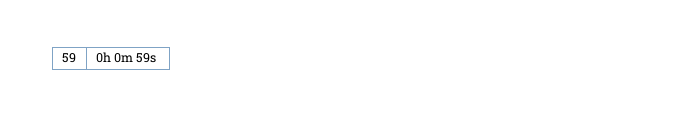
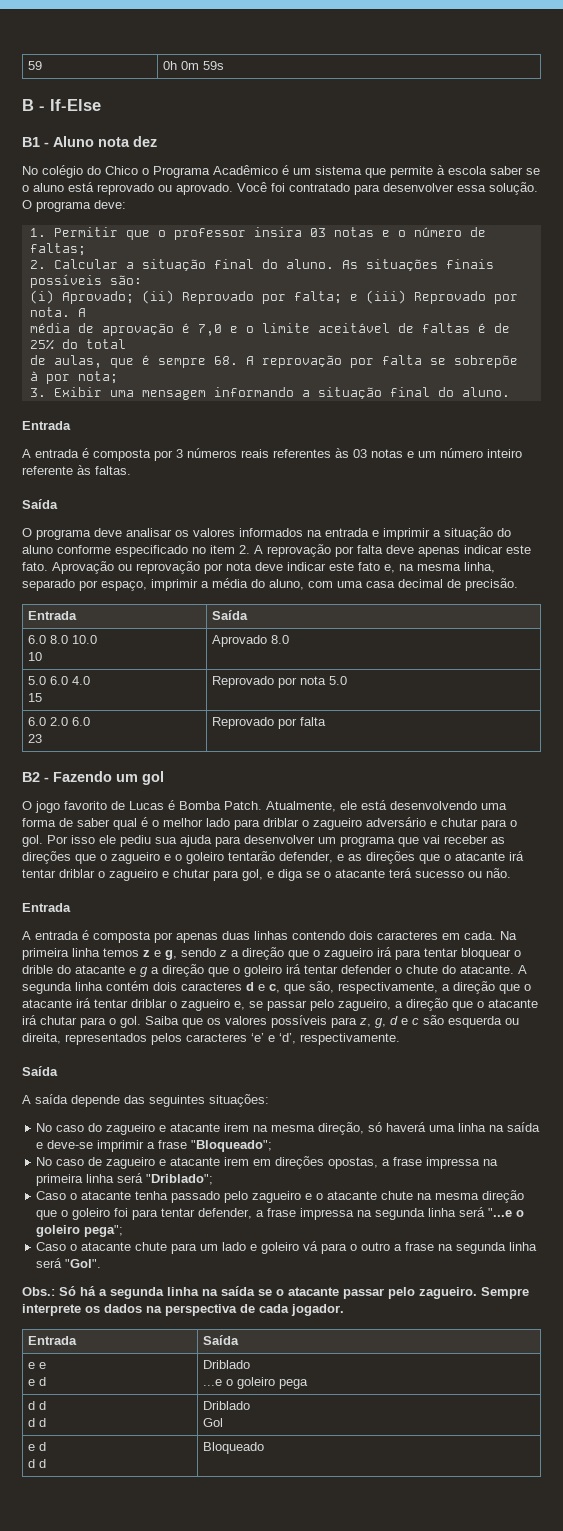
+ B - If-Else
+ B1 - Aluno nota dez
+ No colégio do Chico o Programa Acadêmico é um sistema que permite à escola saber se o aluno está reprovado ou aprovado. Você foi contratado para desenvolver essa solução. O programa deve:
+ 1. Permitir que o professor insira 03 notas e o número de faltas;
+ 2. Calcular a situação final do aluno. As situações finais possíveis são:
+ (i) Aprovado; (ii) Reprovado por falta; e (iii) Reprovado por nota. A
+ média de aprovação é 7,0 e o limite aceitável de faltas é de 25% do total
+ de aulas, que é sempre 68. A reprovação por falta se sobrepõe à por nota;
+ 3. Exibir uma mensagem informando a situação final do aluno.
+ Entrada
+ A entrada é composta por 3 números reais referentes às 03 notas e um número inteiro referente às faltas.
+ Saída
+ O programa deve analisar os valores informados na entrada e imprimir a situação do aluno conforme especificado no item 2. A reprovação por falta deve apenas indicar este fato. Aprovação ou reprovação por nota deve indicar este fato e, na mesma linha, separado por espaço, imprimir a média do aluno, com uma casa decimal de precisão.
+ Entrada | Saída
+ 6.0 8.0 10.0
+ 10 | Aprovado 8.0
+ 5.0 6.0 4.0
+ 15 | Reprovado por nota 5.0
+ 6.0 2.0 6.0
+ 23 | Reprovado por falta
+ B2 - Fazendo um gol
+ O jogo favorito de Lucas é Bomba Patch. Atualmente, ele está desenvolvendo uma forma de saber qual é o melhor lado para driblar o zagueiro adversário e chutar para o gol. Por isso ele pediu sua ajuda para desenvolver um programa que vai receber as direções que o zagueiro e o goleiro tentarão defender, e as direções que o atacante irá tentar driblar o zagueiro e chutar para gol, e diga se o atacante terá sucesso ou não.
+ Entrada
+ A entrada é composta por apenas duas linhas contendo dois caracteres em cada. Na primeira linha temos z e g, sendo z a direção que o zagueiro irá para tentar bloquear o drible do atacante e g a direção que o goleiro irá tentar defender o chute do atacante. A segunda linha contém dois caracteres d e c, que são, respectivamente, a direção que o atacante irá tentar driblar o zagueiro e, se passar pelo zagueiro, a direção que o atacante irá chutar para o gol. Saiba que os valores possíveis para z, g, d e c são esquerda ou direita, representados pelos caracteres ‘e’ e ‘d’, respectivamente.
+ Saída
+ A saída depende das seguintes situações:
+ No caso do zagueiro e atacante irem na mesma direção, só haverá uma linha na saída e deve-se imprimir a frase "Bloqueado";
+ No caso de zagueiro e atacante irem em direções opostas, a frase impressa na primeira linha será "Driblado";
+ Caso o atacante tenha passado pelo zagueiro e o atacante chute na mesma direção que o goleiro foi para tentar defender, a frase impressa na segunda linha será "...e o goleiro pega";
+ Caso o atacante chute para um lado e goleiro vá para o outro a frase na segunda linha será "Gol".
+ Obs.: Só há a segunda linha na saída se o atacante passar pelo zagueiro. Sempre interprete os dados na perspectiva de cada jogador.
+ Entrada | Saída
+ e e
+ e d | Driblado
+ ...e o goleiro pega
+ d d
+ d d | Driblado
+ Gol
+ e d
+ d d | Bloqueado

